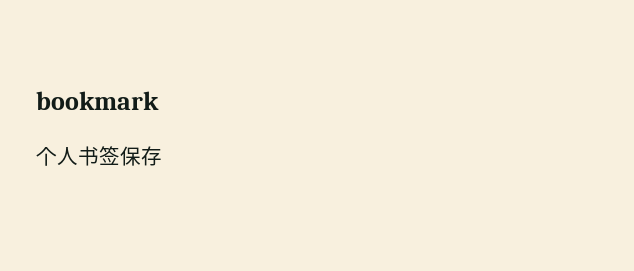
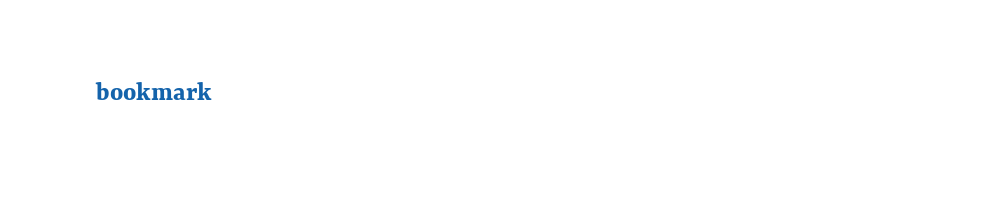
- 个人书签保存

